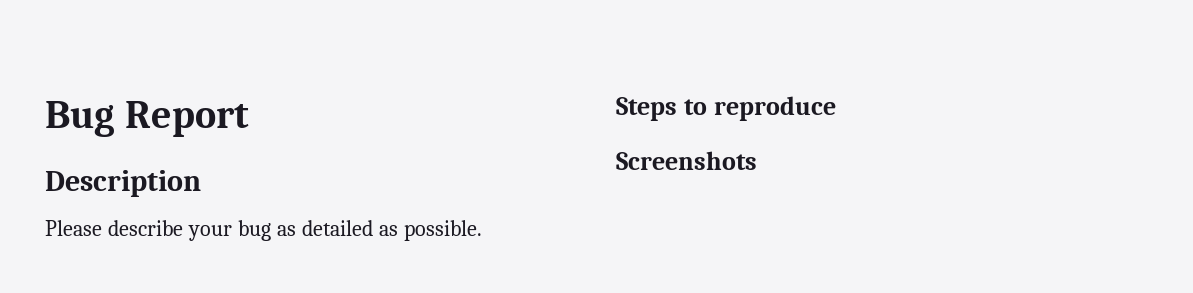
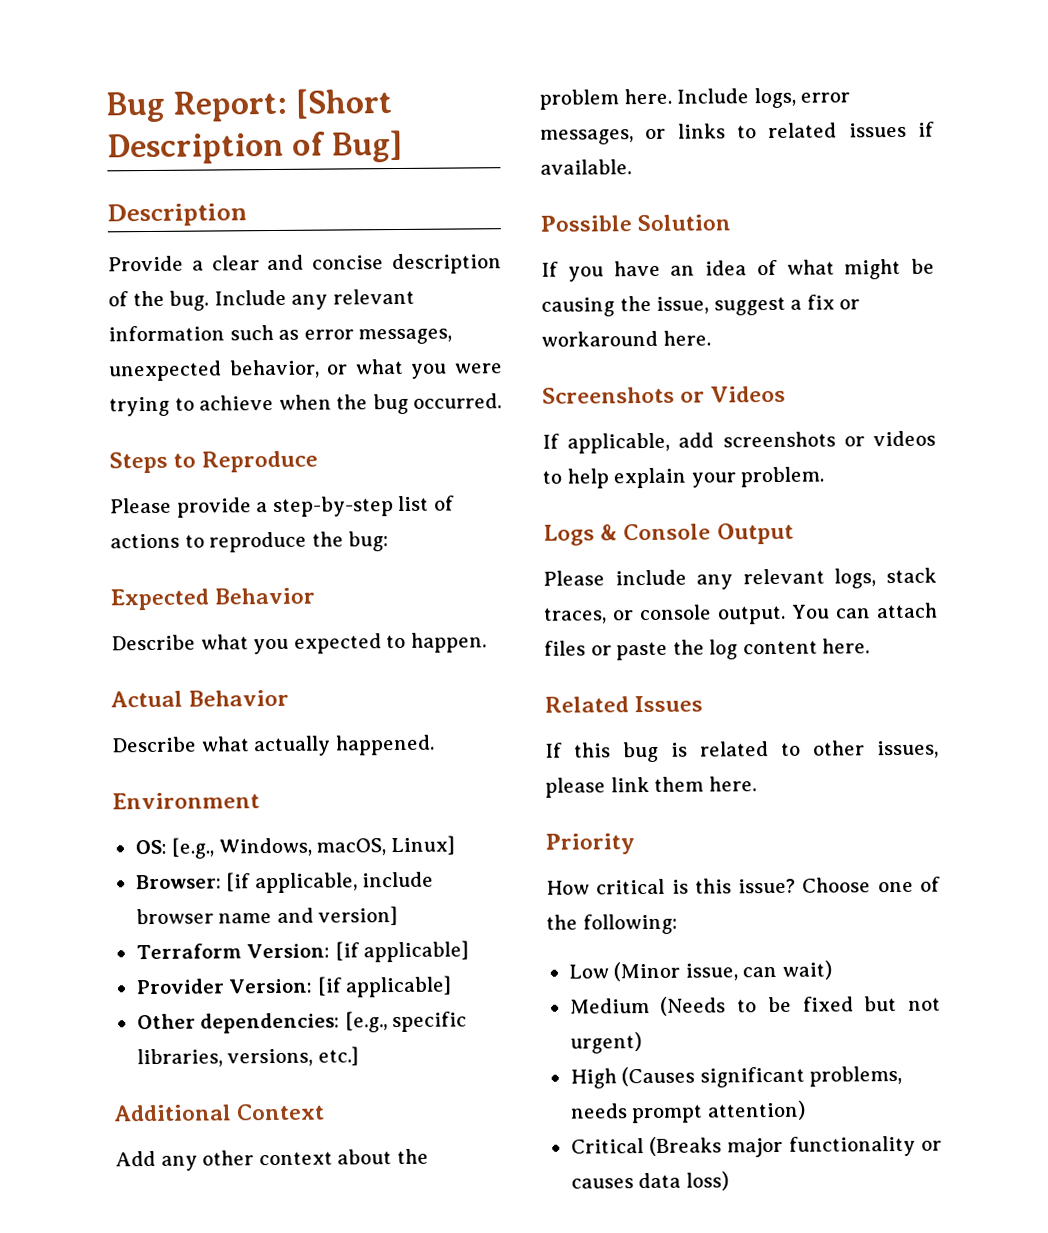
- Bug Report
+ Bug Report: [Short Description of Bug]
  Description
- Please describe your bug as detailed as possible.
- Steps to reproduce
- Screenshots
+ Provide a clear and concise description of the bug. Include any relevant information such as error messages, unexpected behavior, or what you were trying to achieve when the bug occurred.
+ Steps to Reproduce
+ Please provide a step-by-step list of actions to reproduce the bug:
+ Expected Behavior
+ Describe what you expected to happen.
+ Actual Behavior
+ Describe what actually happened.
+ Environment
+ OS: [e.g., Windows, macOS, Linux]
+ Browser: [if applicable, include browser name and version]
+ Terraform Version: [if applicable]
+ Provider Version: [if applicable]
+ Other dependencies: [e.g., specific libraries, versions, etc.]
+ Additional Context
+ Add any other context about the problem here. Include logs, error messages, or links to related issues if available.
+ Possible Solution
+ If you have an idea of what might be causing the issue, suggest a fix or workaround here.
+ Screenshots or Videos
+ If applicable, add screenshots or videos to help explain your problem.
+ Logs & Console Output
+ Please include any relevant logs, stack traces, or console output. You can attach files or paste the log content here.
+ Related Issues
+ If this bug is related to other issues, please link them here.
+ Priority
+ How critical is this issue? Choose one of the following:
+ Low (Minor issue, can wait)
+ Medium (Needs to be fixed but not urgent)
+ High (Causes significant problems, needs prompt attention)
+ Critical (Breaks major functionality or causes data loss)

